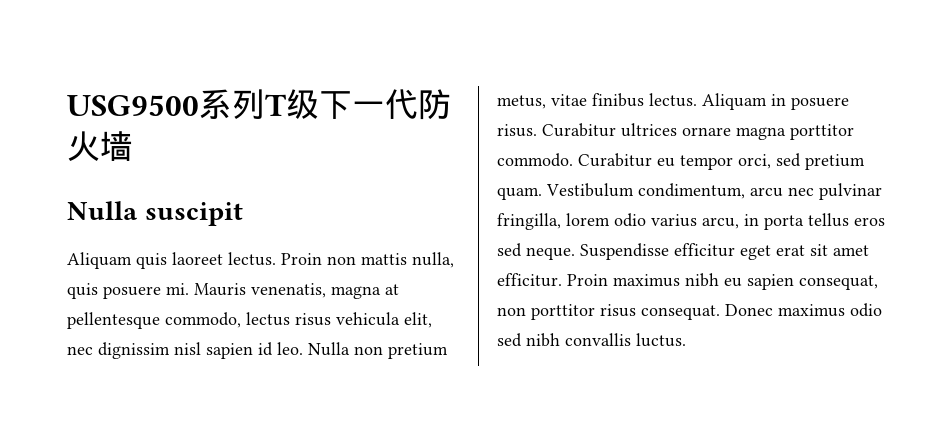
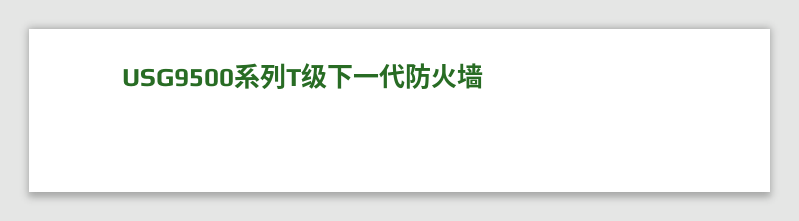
- Nulla suscipit
- Aliquam quis laoreet lectus. Proin non mattis nulla, quis posuere mi. Mauris venenatis, magna at pellentesque commodo, lectus risus vehicula elit, nec dignissim nisl sapien id leo. Nulla non pretium metus, vitae finibus lectus. Aliquam in posuere risus. Curabitur ultrices ornare magna porttitor commodo. Curabitur eu tempor orci, sed pretium quam. Vestibulum condimentum, arcu nec pulvinar fringilla, lorem odio varius arcu, in porta tellus eros sed neque. Suspendisse efficitur eget erat sit amet efficitur. Proin maximus nibh eu sapien consequat, non porttitor risus consequat. Donec maximus odio sed nibh convallis luctus.

